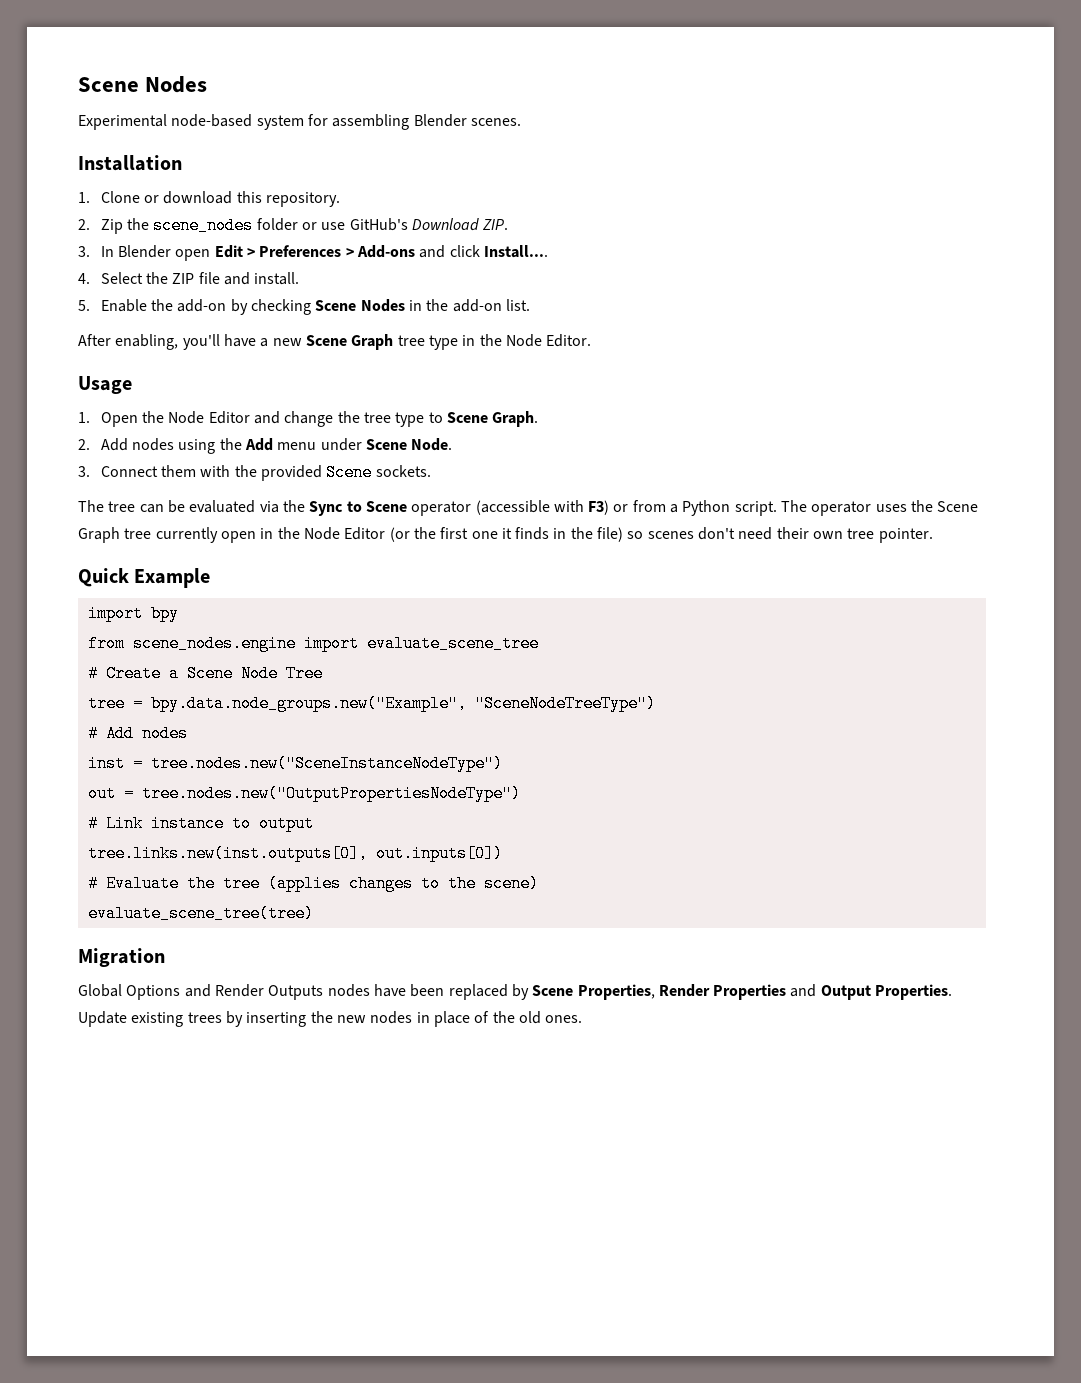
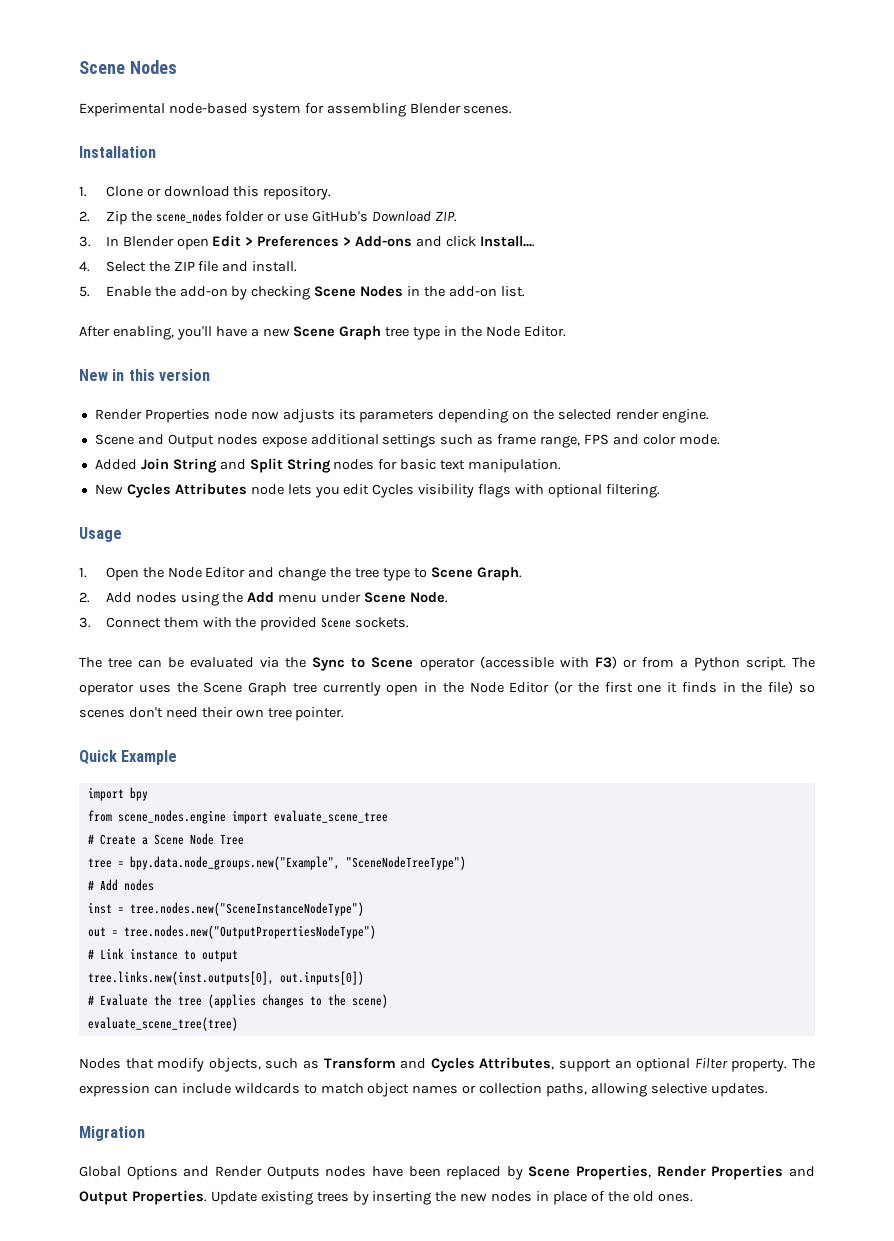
+ New in this version
+ Render Properties node now adjusts its parameters depending on the selected render engine.
+ Scene and Output nodes expose additional settings such as frame range, FPS and color mode.
+ Added Join String and Split String nodes for basic text manipulation.
+ New Cycles Attributes node lets you edit Cycles visibility flags with optional filtering.
+ Nodes that modify objects, such as Transform and Cycles Attributes, support an optional Filter property. The expression can include wildcards to match object names or collection paths, allowing selective updates.

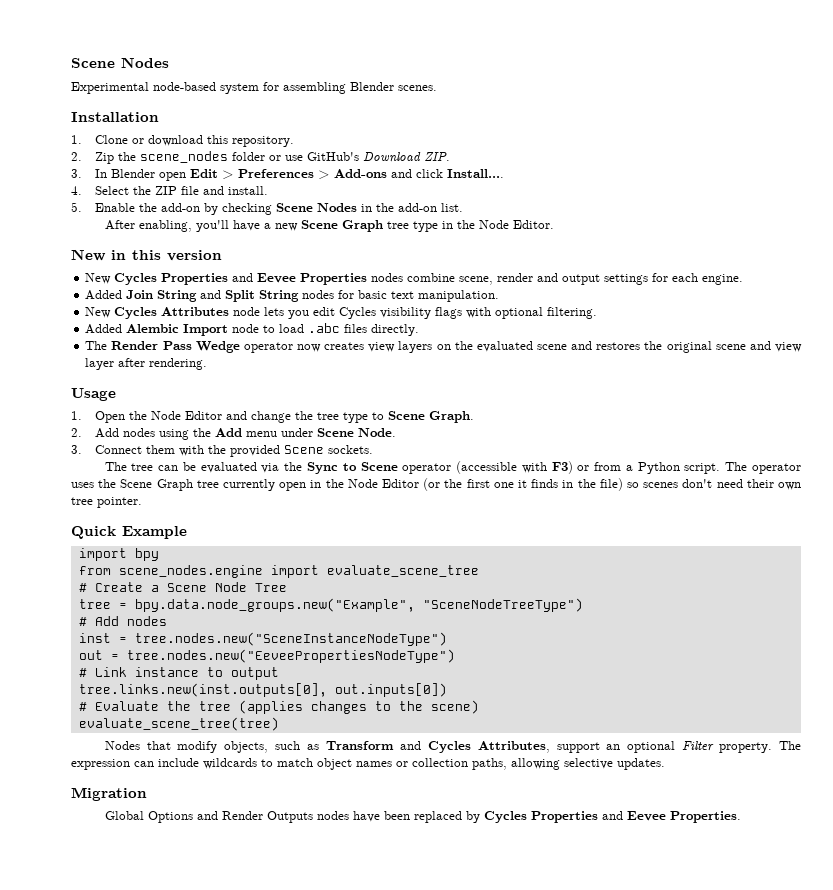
- Render Properties node now adjusts its parameters depending on the selected render engine.
- Scene and Output nodes expose additional settings such as frame range, FPS and color mode.
+ New Cycles Properties and Eevee Properties nodes combine scene, render and output settings for each engine.
+ Added Alembic Import node to load .abc files directly.
+ The Render Pass Wedge operator now creates view layers on the evaluated scene and restores the original scene and view layer after rendering.
- out = tree.nodes.new("OutputPropertiesNodeType")
+ out = tree.nodes.new("EeveePropertiesNodeType")
- Global Options and Render Outputs nodes have been replaced by Scene Properties, Render Properties and Output Properties. Update existing trees by inserting the new nodes in place of the old ones.
+ Global Options and Render Outputs nodes have been replaced by Cycles Properties and Eevee Properties.

